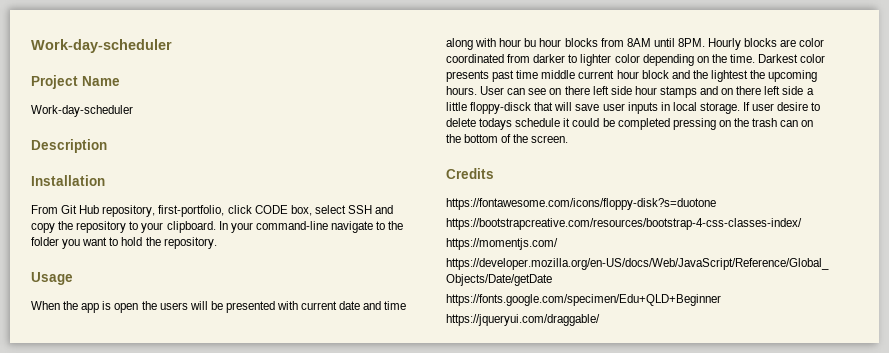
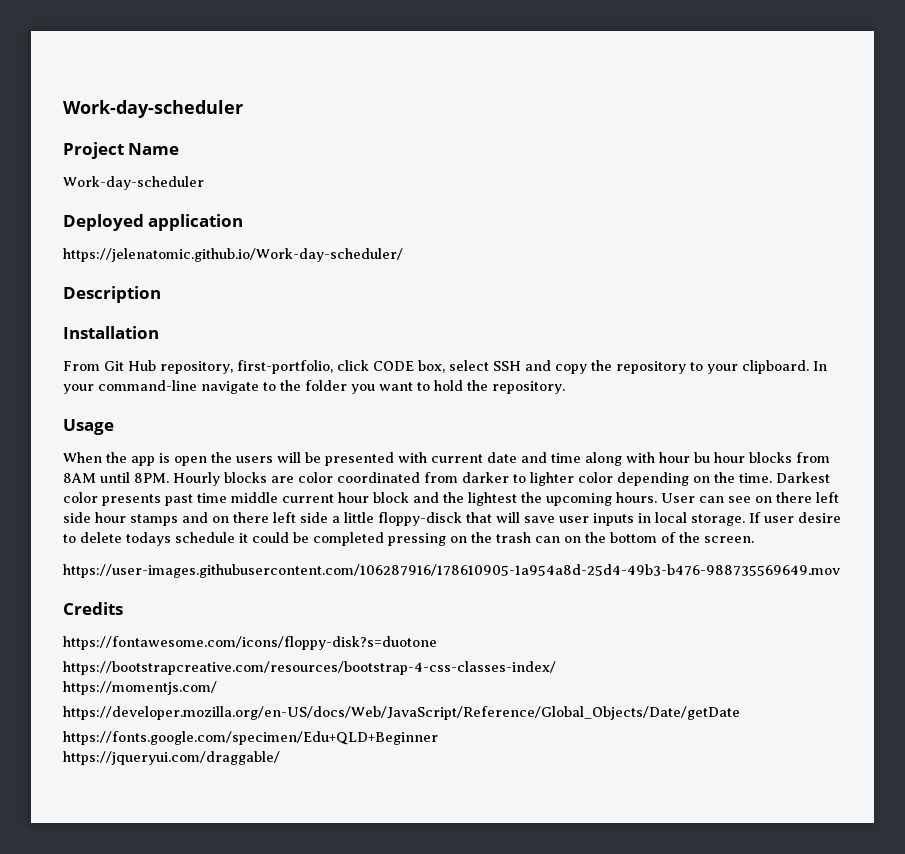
+ Deployed application
+ https://jelenatomic.github.io/Work-day-scheduler/
+ https://user-images.githubusercontent.com/106287916/178610905-1a954a8d-25d4-49b3-b476-988735569649.mov

